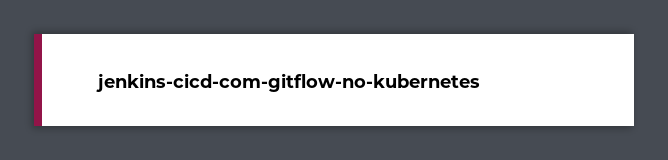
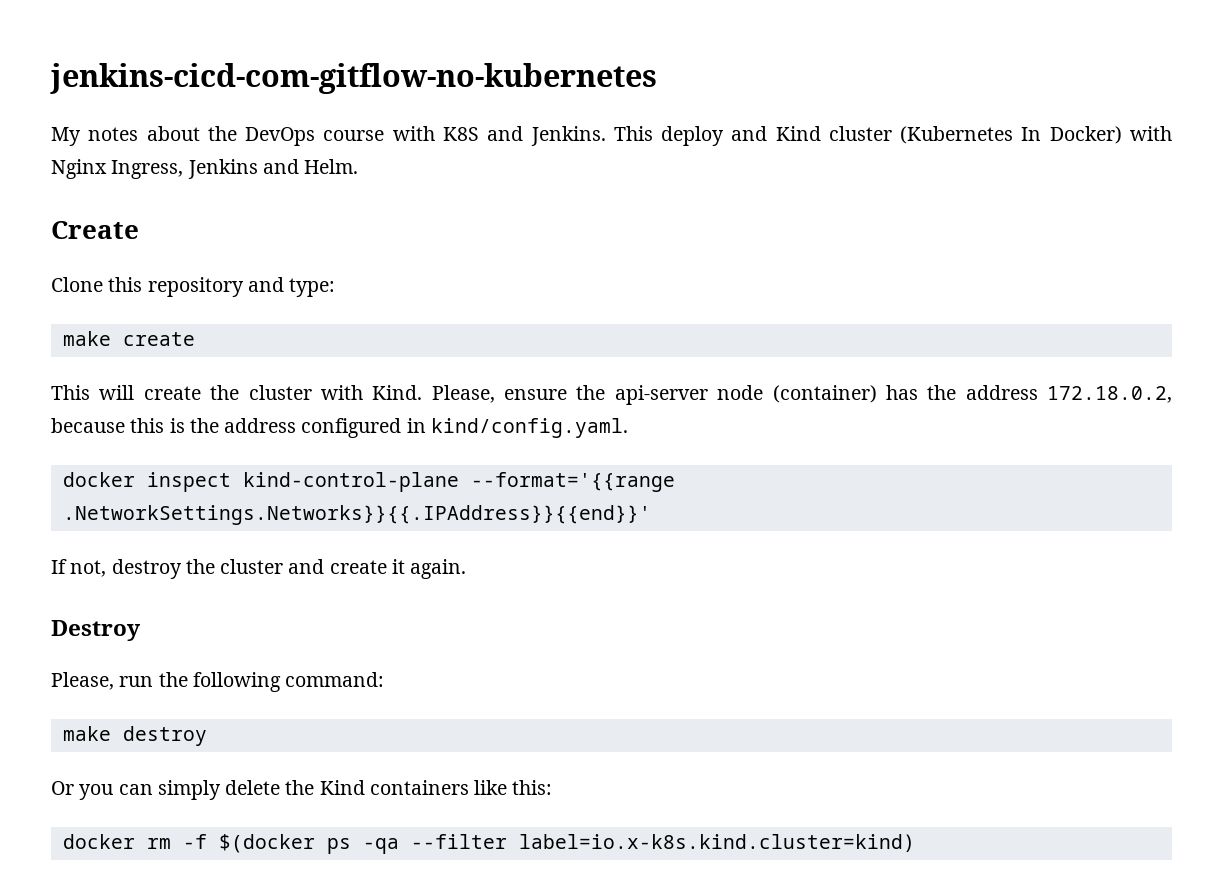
+ My notes about the DevOps course with K8S and Jenkins. This deploy and Kind cluster (Kubernetes In Docker) with Nginx Ingress, Jenkins and Helm.
+ Create
+ Clone this repository and type:
+ make create
+ This will create the cluster with Kind. Please, ensure the api-server node (container) has the address 172.18.0.2, because this is the address configured in kind/config.yaml.
+ docker inspect kind-control-plane --format='{{range .NetworkSettings.Networks}}{{.IPAddress}}{{end}}'
+ If not, destroy the cluster and create it again.
+ Destroy
+ Please, run the following command:
+ make destroy
+ Or you can simply delete the Kind containers like this:
+ docker rm -f $(docker ps -qa --filter label=io.x-k8s.kind.cluster=kind)

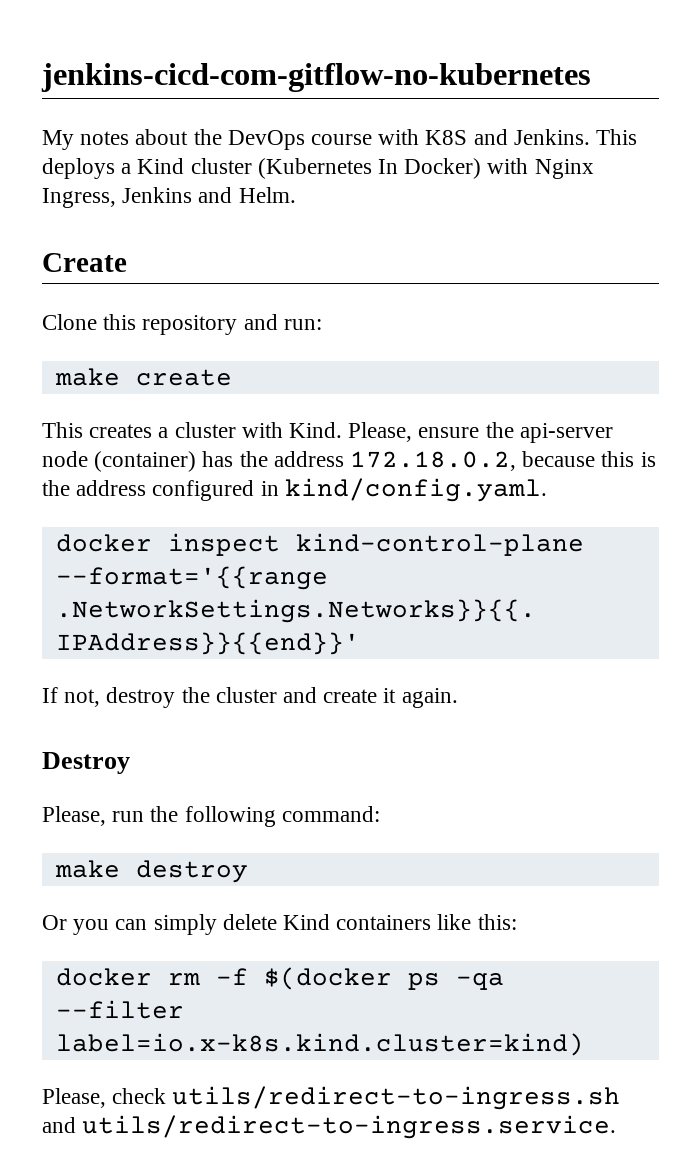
- This deploy and Kind cluster (Kubernetes In Docker) with Nginx Ingress, Jenkins and Helm.
+ This deploys a Kind cluster (Kubernetes In Docker) with Nginx Ingress, Jenkins and Helm.
- Clone this repository and type:
+ Clone this repository and run:
- This will create the cluster with Kind.
+ This creates a cluster with Kind.
- Or you can simply delete the Kind containers like this:
+ Or you can simply delete Kind containers like this:
+ Please, check utils/redirect-to-ingress.sh and utils/redirect-to-ingress.service.

